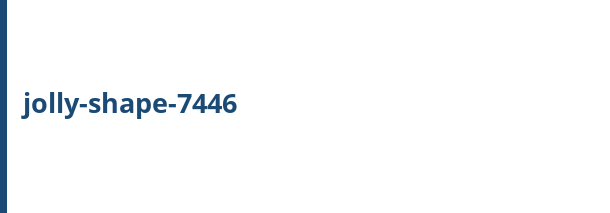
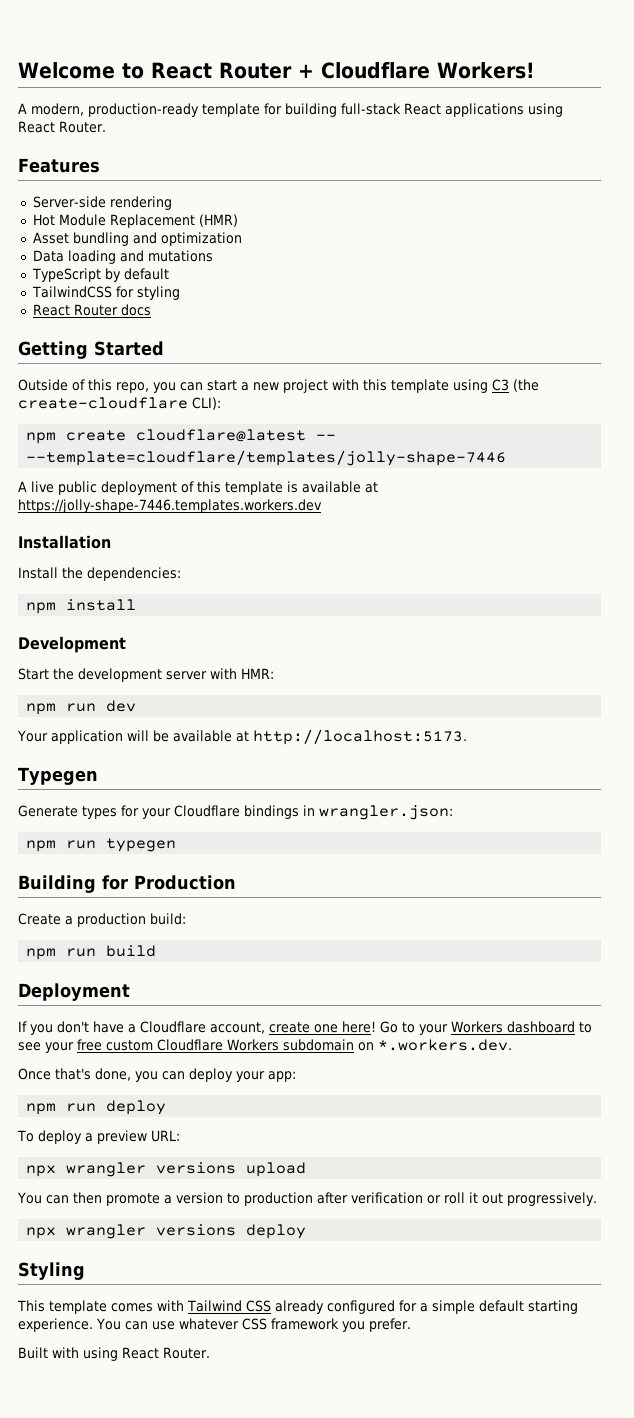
- jolly-shape-7446
+ Welcome to React Router + Cloudflare Workers!
+ A modern, production-ready template for building full-stack React applications using React Router.
+ Features
+ Server-side rendering
+ Hot Module Replacement (HMR)
+ Asset bundling and optimization
+ Data loading and mutations
+ TypeScript by default
+ TailwindCSS for styling
+ React Router docs
+ Getting Started
+ Outside of this repo, you can start a new project with this template using C3 (the create-cloudflare CLI):
+ npm create cloudflare@latest -- --template=cloudflare/templates/jolly-shape-7446
+ A live public deployment of this template is available at https://jolly-shape-7446.templates.workers.dev
+ Installation
+ Install the dependencies:
+ npm install
+ Development
+ Start the development server with HMR:
+ npm run dev
+ Your application will be available at http://localhost:5173.
+ Typegen
+ Generate types for your Cloudflare bindings in wrangler.json:
+ npm run typegen
+ Building for Production
+ Create a production build:
+ npm run build
+ Deployment
+ If you don't have a Cloudflare account, create one here! Go to your Workers dashboard to see your free custom Cloudflare Workers subdomain on *.workers.dev.
+ Once that's done, you can deploy your app:
+ npm run deploy
+ To deploy a preview URL:
+ npx wrangler versions upload
+ You can then promote a version to production after verification or roll it out progressively.
+ npx wrangler versions deploy
+ Styling
+ This template comes with Tailwind CSS already configured for a simple default starting experience. You can use whatever CSS framework you prefer.
+ Built with using React Router.

